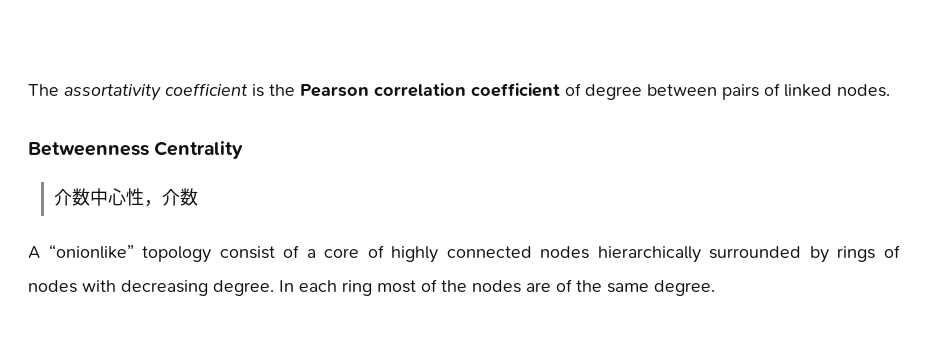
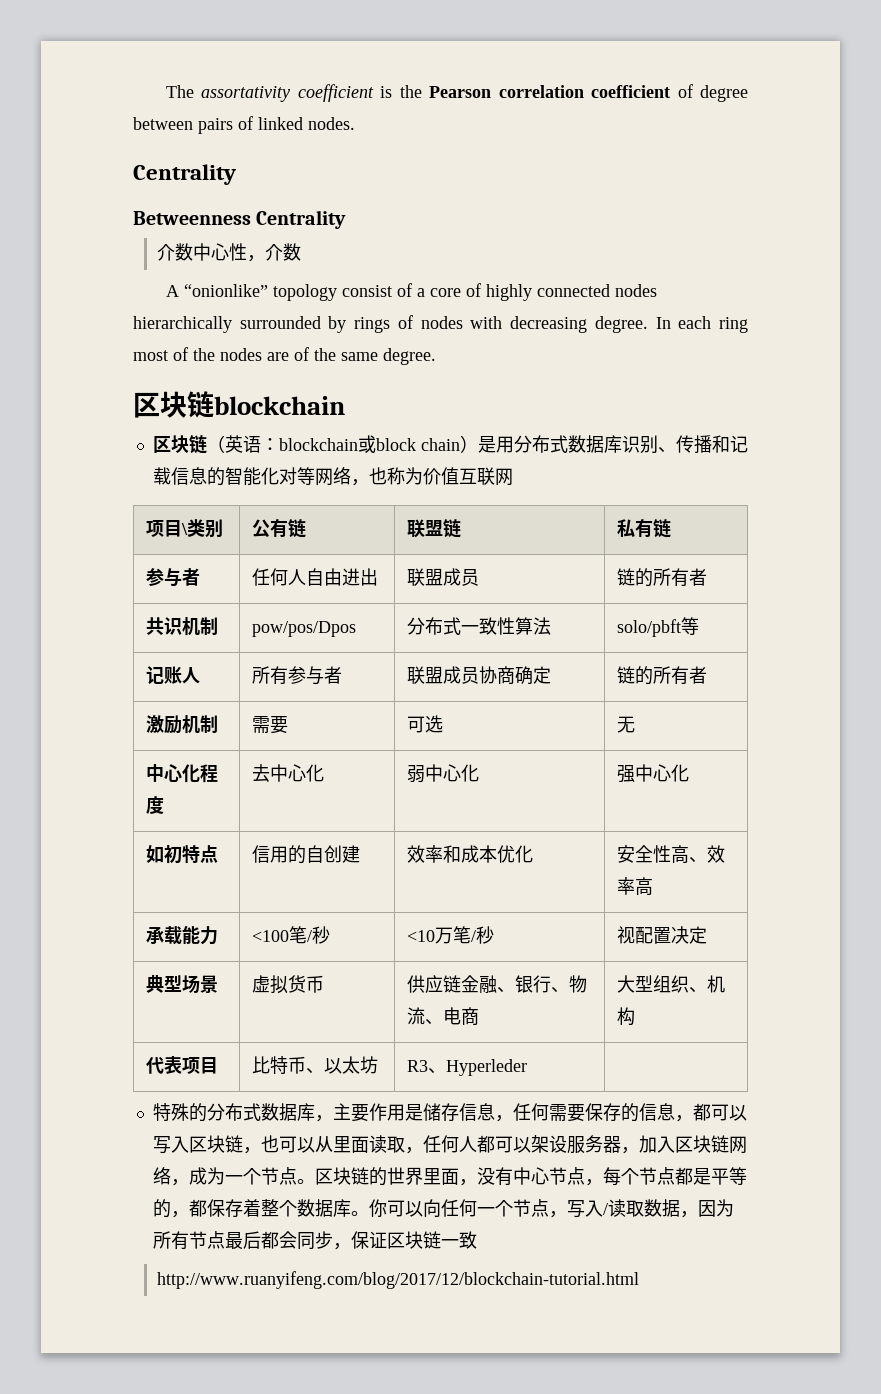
  The assortativity coefficient is the Pearson correlation coefficient of degree between pairs of linked nodes.
+ Centrality
+ 区块链blockchain
+ 区块链（英语：blockchain或block chain）是用分布式数据库识别、传播和记载信息的智能化对等网络，也称为价值互联网
+ 项目\类别 | 公有链 | 联盟链 | 私有链
+ 参与者 | 任何人自由进出 | 联盟成员 | 链的所有者
+ 共识机制 | pow/pos/Dpos | 分布式一致性算法 | solo/pbft等
+ 记账人 | 所有参与者 | 联盟成员协商确定 | 链的所有者
+ 激励机制 | 需要 | 可选 | 无
+ 中心化程度 | 去中心化 | 弱中心化 | 强中心化
+ 如初特点 | 信用的自创建 | 效率和成本优化 | 安全性高、效率高
+ 承载能力 | <100笔/秒 | <10万笔/秒 | 视配置决定
+ 典型场景 | 虚拟货币 | 供应链金融、银行、物流、电商 | 大型组织、机构
+ 代表项目 | 比特币、以太坊 | R3、Hyperleder |
+ 特殊的分布式数据库，主要作用是储存信息，任何需要保存的信息，都可以写入区块链，也可以从里面读取，任何人都可以架设服务器，加入区块链网络，成为一个节点。区块链的世界里面，没有中心节点，每个节点都是平等的，都保存着整个数据库。你可以向任何一个节点，写入/读取数据，因为所有节点最后都会同步，保证区块链一致
+ http://www.ruanyifeng.com/blog/2017/12/blockchain-tutorial.html

